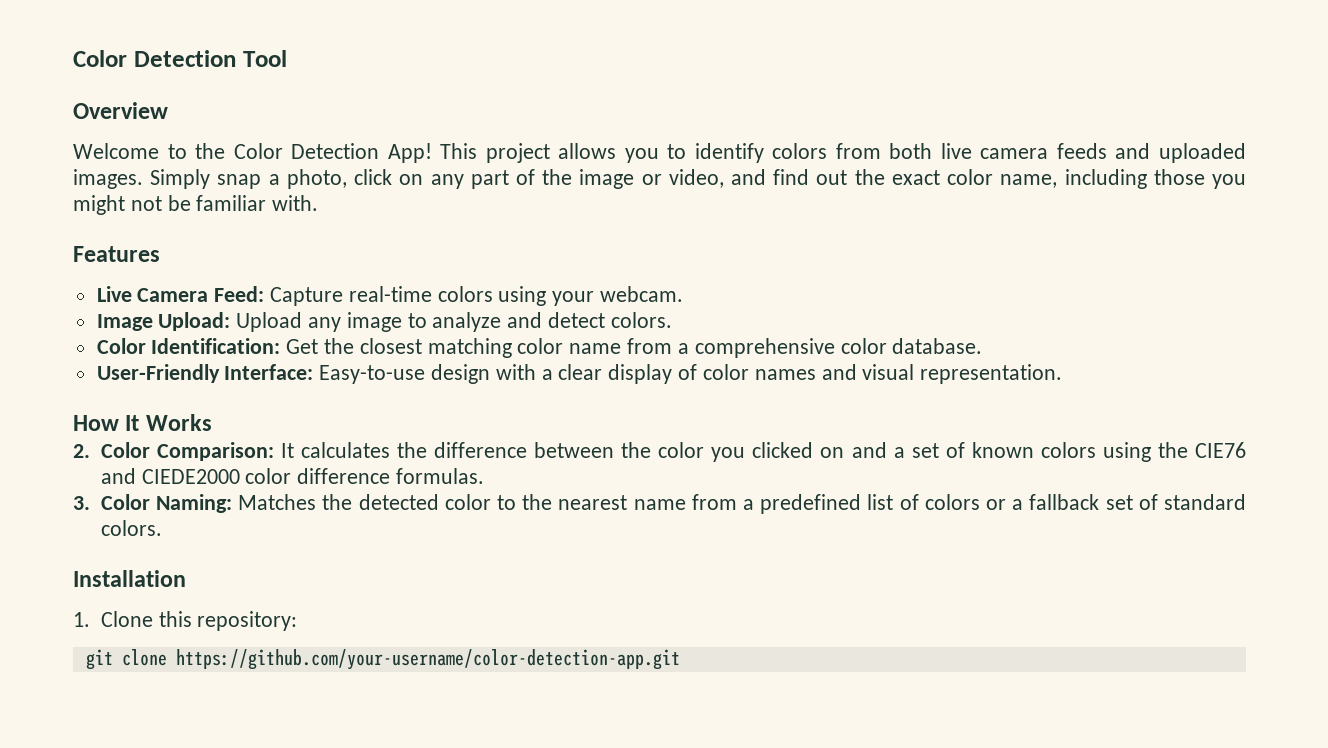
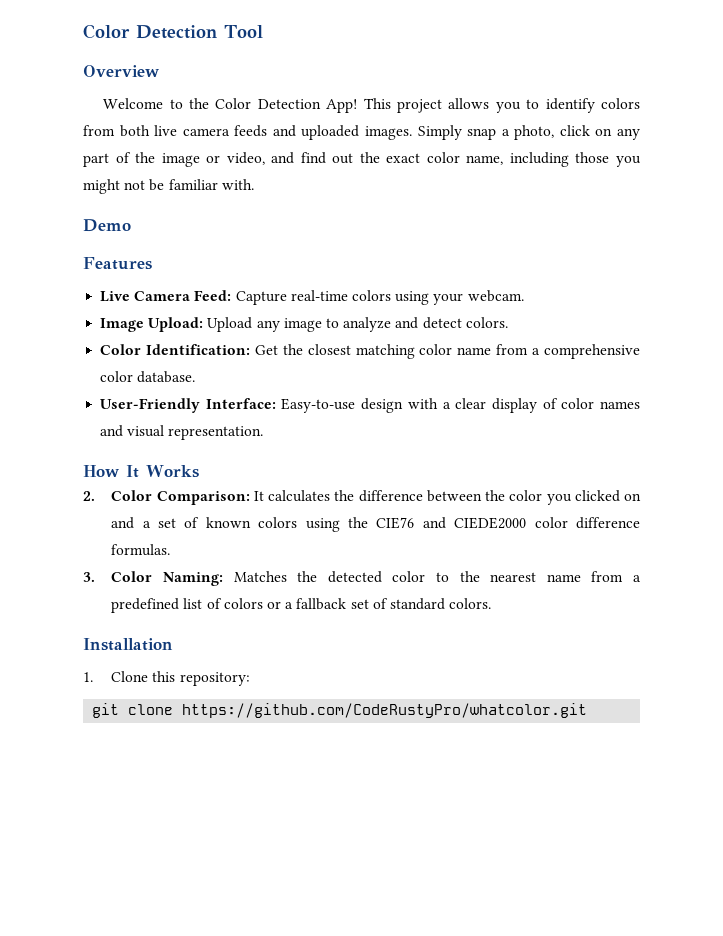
+ Demo
- git clone https://github.com/your-username/color-detection-app.git
+ git clone https://github.com/CodeRustyPro/whatcolor.git

